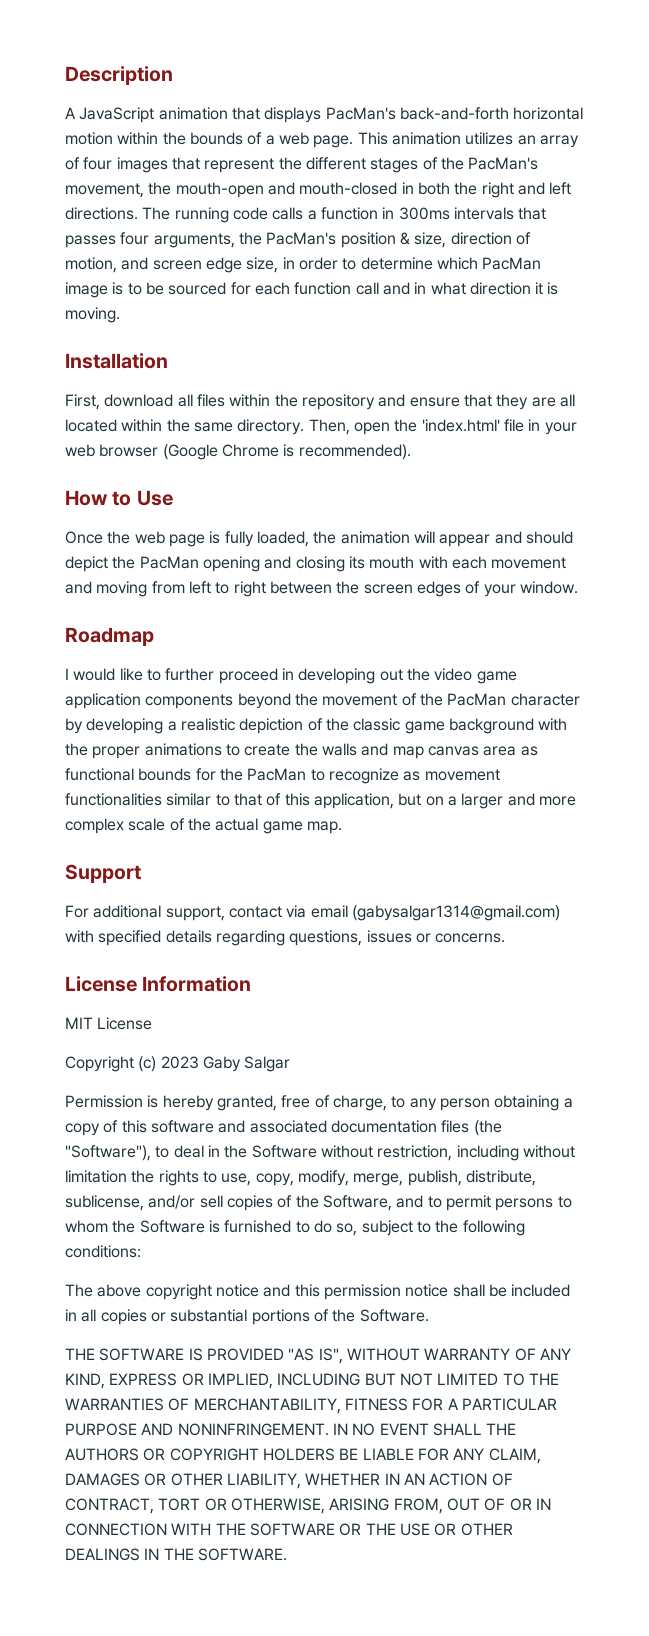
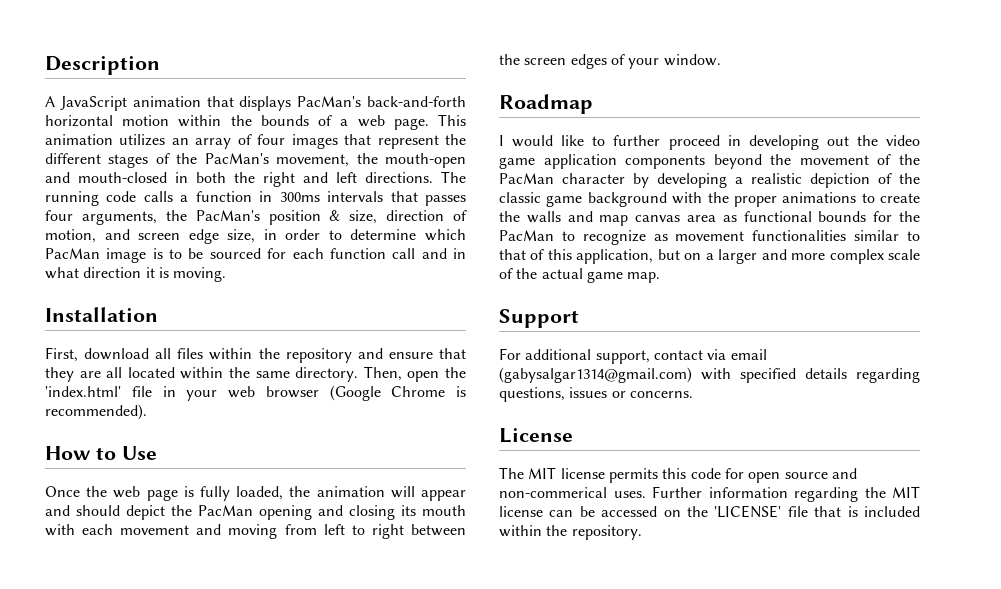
- License Information
- MIT License
- Copyright (c) 2023 Gaby Salgar
- Permission is hereby granted, free of charge, to any person obtaining a copy of this software and associated documentation files (the "Software"), to deal in the Software without restriction, including without limitation the rights to use, copy, modify, merge, publish, distribute, sublicense, and/or sell copies of the Software, and to permit persons to whom the Software is furnished to do so, subject to the following conditions:
- The above copyright notice and this permission notice shall be included in all copies or substantial portions of the Software.
- THE SOFTWARE IS PROVIDED "AS IS", WITHOUT WARRANTY OF ANY KIND, EXPRESS OR IMPLIED, INCLUDING BUT NOT LIMITED TO THE WARRANTIES OF MERCHANTABILITY, FITNESS FOR A PARTICULAR PURPOSE AND NONINFRINGEMENT. IN NO EVENT SHALL THE AUTHORS OR COPYRIGHT HOLDERS BE LIABLE FOR ANY CLAIM, DAMAGES OR OTHER LIABILITY, WHETHER IN AN ACTION OF CONTRACT, TORT OR OTHERWISE, ARISING FROM, OUT OF OR IN CONNECTION WITH THE SOFTWARE OR THE USE OR OTHER DEALINGS IN THE SOFTWARE.
+ License
+ The MIT license permits this code for open source and non-commerical uses. Further information regarding the MIT license can be accessed on the 'LICENSE' file that is included within the repository.

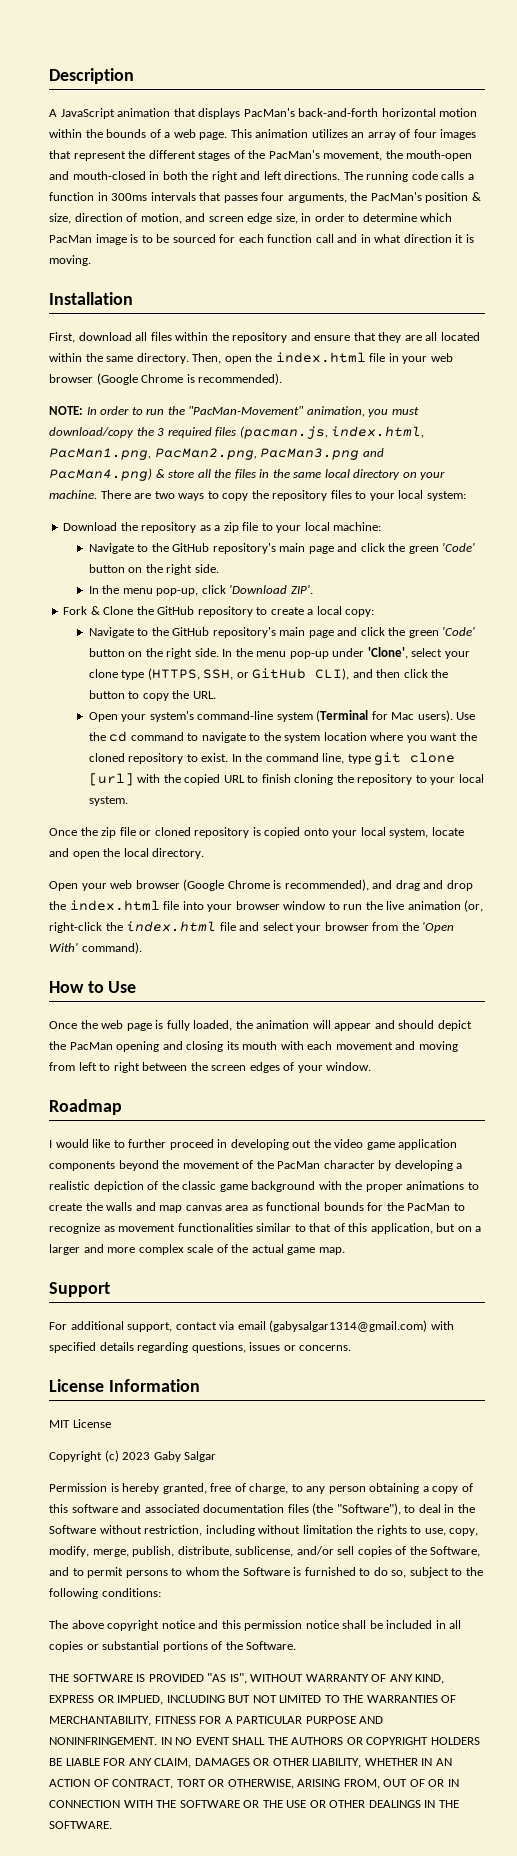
- Then, open the 'index.html' file in your web browser (Google Chrome is recommended).
+ Then, open the index.html file in your web browser (Google Chrome is recommended).
+ NOTE: In order to run the "PacMan-Movement" animation, you must download/copy the 3 required files (pacman.js, index.html, PacMan1.png, PacMan2.png, PacMan3.png and PacMan4.png) & store all the files in the same local directory on your machine. There are two ways to copy the repository files to your local system:
+ Download the repository as a zip file to your local machine:
+ Navigate to the GitHub repository's main page and click the green 'Code' button on the right side.
+ In the menu pop-up, click 'Download ZIP'.
+ Fork & Clone the GitHub repository to create a local copy:
+ Navigate to the GitHub repository's main page and click the green 'Code' button on the right side. In the menu pop-up under 'Clone', select your clone type (HTTPS, SSH, or GitHub CLI), and then click the button to copy the URL.
+ Open your system's command-line system (Terminal for Mac users). Use the cd command to navigate to the system location where you want the cloned repository to exist. In the command line, type git clone [url] with the copied URL to finish cloning the repository to your local system.
+ Once the zip file or cloned repository is copied onto your local system, locate and open the local directory.
+ Open your web browser (Google Chrome is recommended), and drag and drop the index.html file into your browser window to run the live animation (or, right-click the index.html file and select your browser from the 'Open With' command).
- License
- The MIT license permits this code for open source and non-commerical uses. Further information regarding the MIT license can be accessed on the 'LICENSE' file that is included within the repository.
+ License Information
+ MIT License
+ Copyright (c) 2023 Gaby Salgar
+ Permission is hereby granted, free of charge, to any person obtaining a copy of this software and associated documentation files (the "Software"), to deal in the Software without restriction, including without limitation the rights to use, copy, modify, merge, publish, distribute, sublicense, and/or sell copies of the Software, and to permit persons to whom the Software is furnished to do so, subject to the following conditions:
+ The above copyright notice and this permission notice shall be included in all copies or substantial portions of the Software.
+ THE SOFTWARE IS PROVIDED "AS IS", WITHOUT WARRANTY OF ANY KIND, EXPRESS OR IMPLIED, INCLUDING BUT NOT LIMITED TO THE WARRANTIES OF MERCHANTABILITY, FITNESS FOR A PARTICULAR PURPOSE AND NONINFRINGEMENT. IN NO EVENT SHALL THE AUTHORS OR COPYRIGHT HOLDERS BE LIABLE FOR ANY CLAIM, DAMAGES OR OTHER LIABILITY, WHETHER IN AN ACTION OF CONTRACT, TORT OR OTHERWISE, ARISING FROM, OUT OF OR IN CONNECTION WITH THE SOFTWARE OR THE USE OR OTHER DEALINGS IN THE SOFTWARE.

